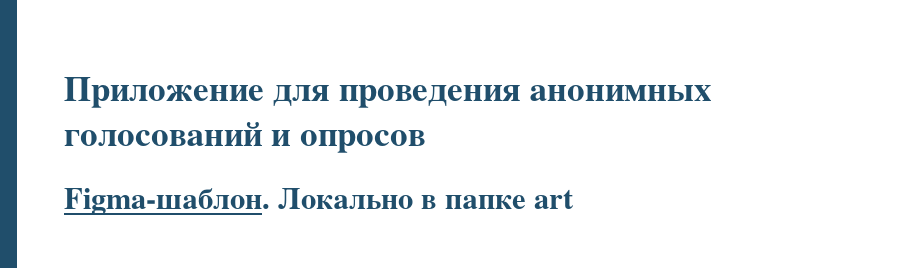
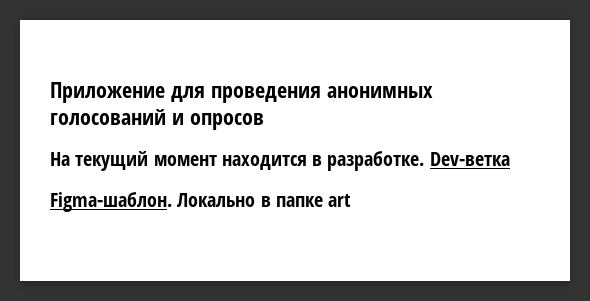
+ На текущий момент находится в разработке. Dev-ветка

